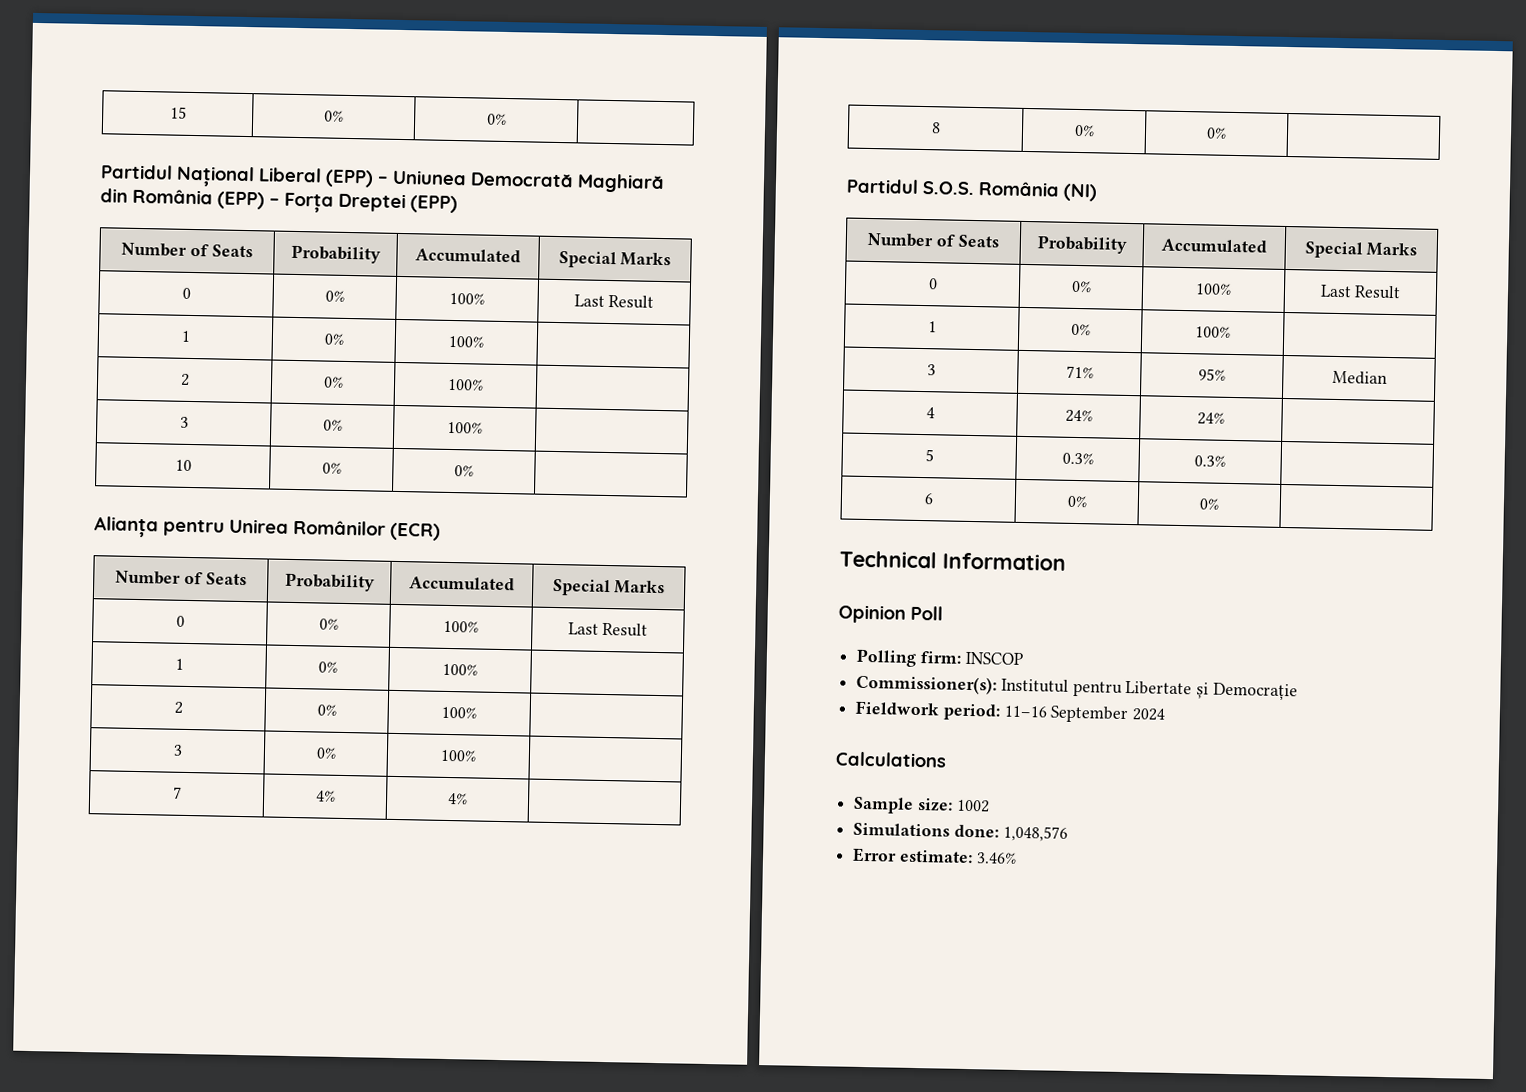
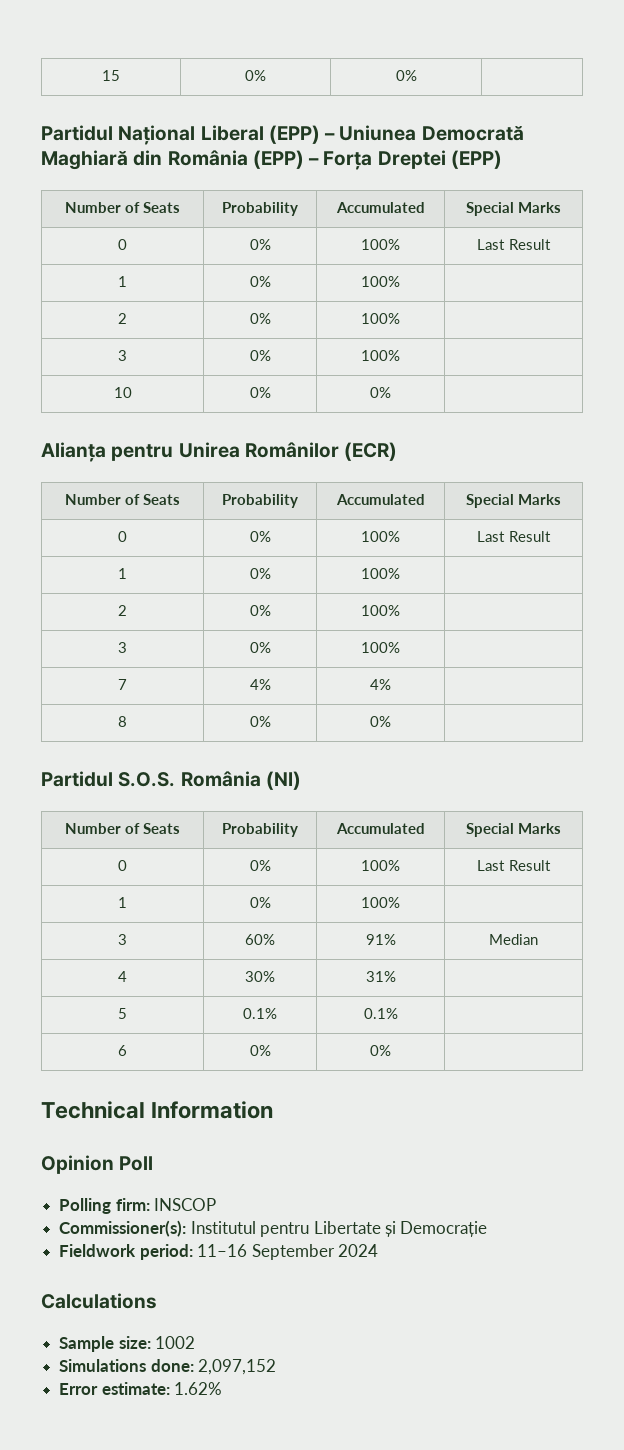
- 3 | 71% | 95% | Median
+ 3 | 60% | 91% | Median
- 4 | 24% | 24% |
+ 4 | 30% | 31% |
- 5 | 0.3% | 0.3% |
+ 5 | 0.1% | 0.1% |
- Simulations done: 1,048,576
+ Simulations done: 2,097,152
- Error estimate: 3.46%
+ Error estimate: 1.62%

